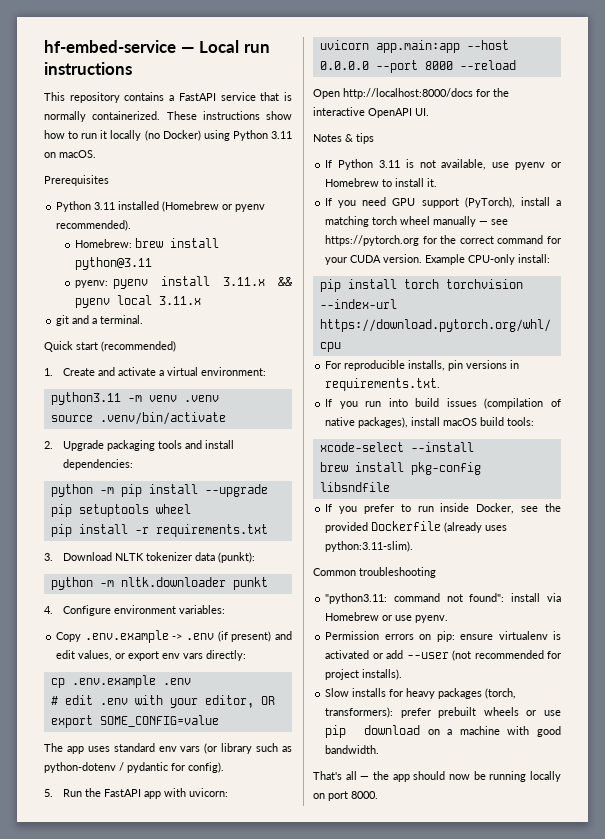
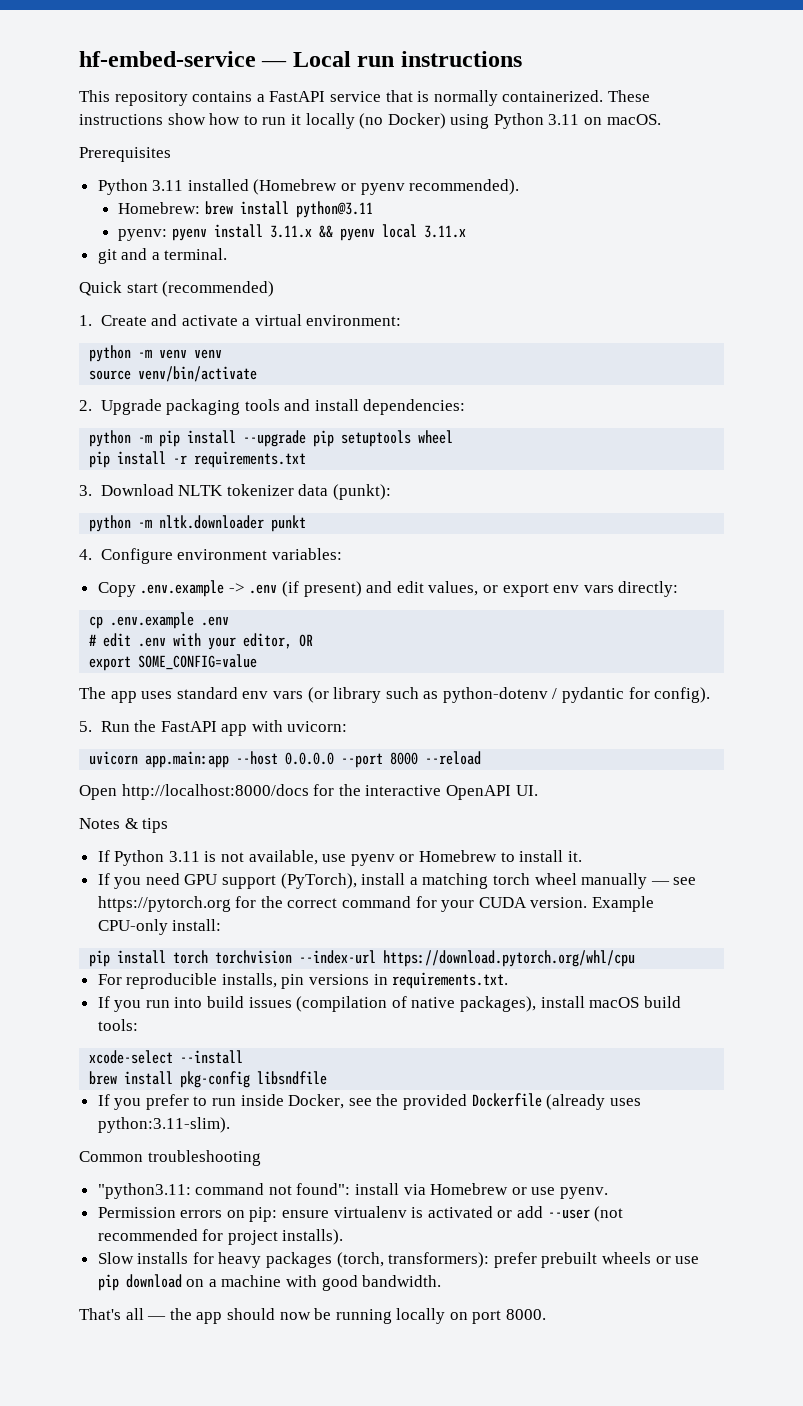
- python3.11 -m venv .venv
+ python -m venv venv
- source .venv/bin/activate
+ source venv/bin/activate

